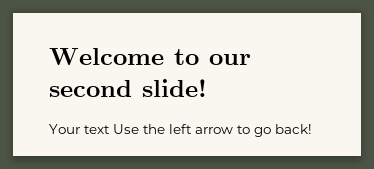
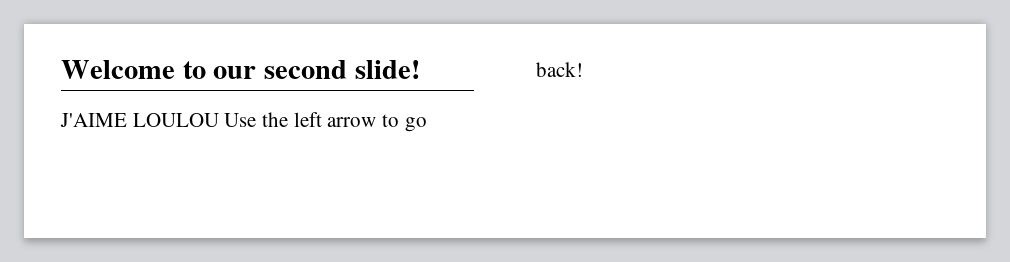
- Your text Use the left arrow to go back!
+ J'AIME LOULOU Use the left arrow to go back!

